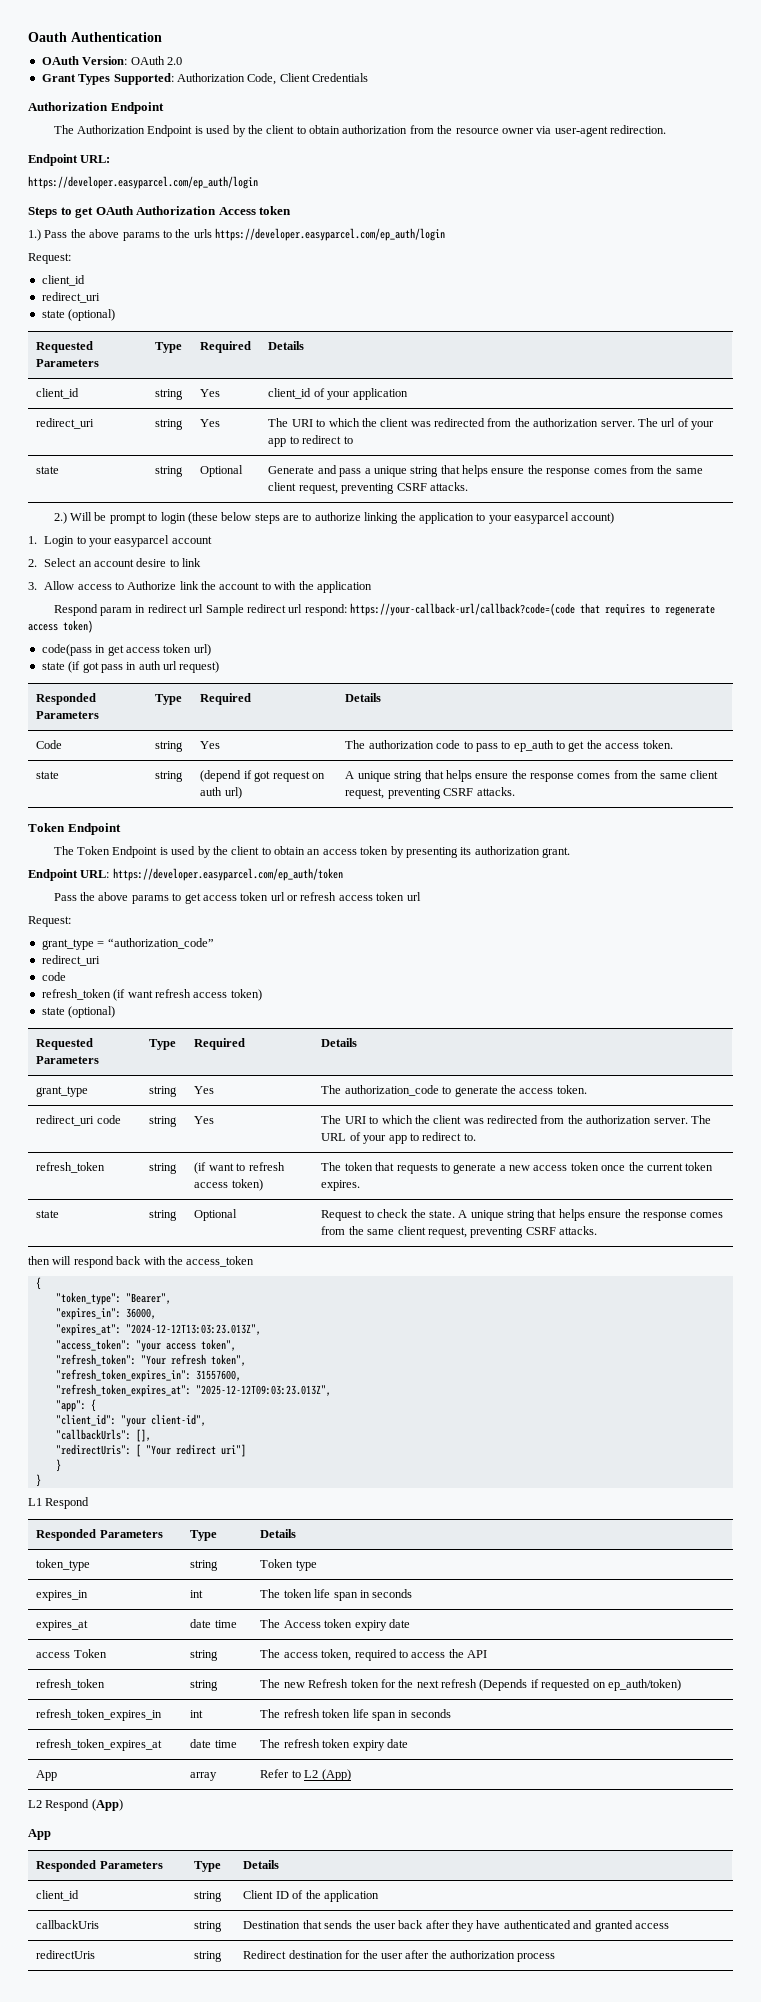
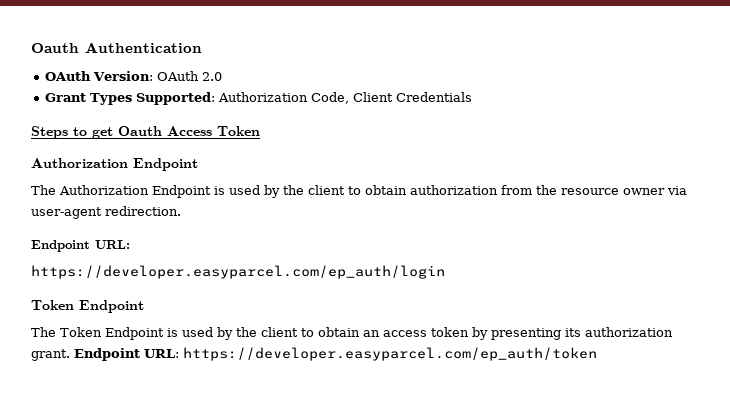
+ Steps to get Oauth Access Token
- Steps to get OAuth Authorization Access token
- 1.) Pass the above params to the urls https://developer.easyparcel.com/ep_auth/login
- Request:
- client_id
- redirect_uri
- state (optional)
- Requested Parameters | Type | Required | Details
- client_id | string | Yes | client_id of your application
- redirect_uri | string | Yes | The URI to which the client was redirected from the authorization server. The url of your app to redirect to
- state | string | Optional | Generate and pass a unique string that helps ensure the response comes from the same client request, preventing CSRF attacks.
- 2.) Will be prompt to login (these below steps are to authorize linking the application to your easyparcel account)
- 1. Login to your easyparcel account
- 2. Select an account desire to link
- 3. Allow access to Authorize link the account to with the application
- Respond param in redirect url Sample redirect url respond: https://your-callback-url/callback?code=(code that requires to regenerate access token)
- code(pass in get access token url)
- state (if got pass in auth url request)
- Responded Parameters | Type | Required | Details
- Code | string | Yes | The authorization code to pass to ep_auth to get the access token.
- state | string | (depend if got request on auth url) | A unique string that helps ensure the response comes from the same client request, preventing CSRF attacks.
- The Token Endpoint is used by the client to obtain an access token by presenting its authorization grant.
- Endpoint URL: https://developer.easyparcel.com/ep_auth/token
+ The Token Endpoint is used by the client to obtain an access token by presenting its authorization grant. Endpoint URL: https://developer.easyparcel.com/ep_auth/token
- Pass the above params to get access token url or refresh access token url
- Request:
- grant_type = “authorization_code”
- redirect_uri
- code
- refresh_token (if want refresh access token)
- state (optional)
- Requested Parameters | Type | Required | Details
- grant_type | string | Yes | The authorization_code to generate the access token.
- redirect_uri code | string | Yes | The URI to which the client was redirected from the authorization server. The URL of your app to redirect to.
- refresh_token | string | (if want to refresh access token) | The token that requests to generate a new access token once the current token expires.
- state | string | Optional | Request to check the state. A unique string that helps ensure the response comes from the same client request, preventing CSRF attacks.
- then will respond back with the access_token
- {
- "token_type": "Bearer",
- "expires_in": 36000,
- "expires_at": "2024-12-12T13:03:23.013Z",
- "access_token": "your access token",
- "refresh_token": "Your refresh token",
- "refresh_token_expires_in": 31557600,
- "refresh_token_expires_at": "2025-12-12T09:03:23.013Z",
- "app": {
- "client_id": "your client-id",
- "callbackUrls": [],
- "redirectUris": [ "Your redirect uri"]
- }
- }
- L1 Respond
- Responded Parameters | Type | Details
- token_type | string | Token type
- expires_in | int | The token life span in seconds
- expires_at | date time | The Access token expiry date
- access Token | string | The access token, required to access the API
- refresh_token | string | The new Refresh token for the next refresh (Depends if requested on ep_auth/token)
- refresh_token_expires_in | int | The refresh token life span in seconds
- refresh_token_expires_at | date time | The refresh token expiry date
- App | array | Refer to L2 (App)
- L2 Respond (App)
- App
- Responded Parameters | Type | Details
- client_id | string | Client ID of the application
- callbackUris | string | Destination that sends the user back after they have authenticated and granted access
- redirectUris | string | Redirect destination for the user after the authorization process

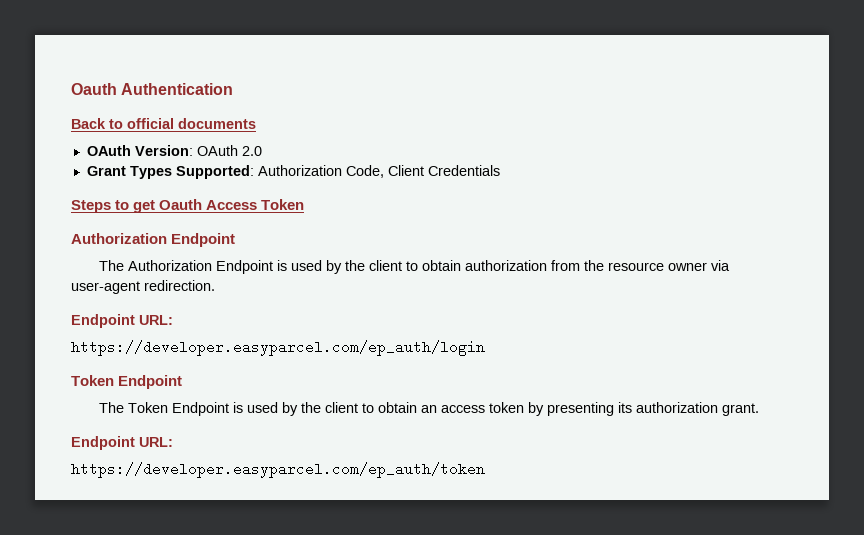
+ Back to official documents
- The Token Endpoint is used by the client to obtain an access token by presenting its authorization grant. Endpoint URL: https://developer.easyparcel.com/ep_auth/token
+ The Token Endpoint is used by the client to obtain an access token by presenting its authorization grant.
+ Endpoint URL:
+ https://developer.easyparcel.com/ep_auth/token

